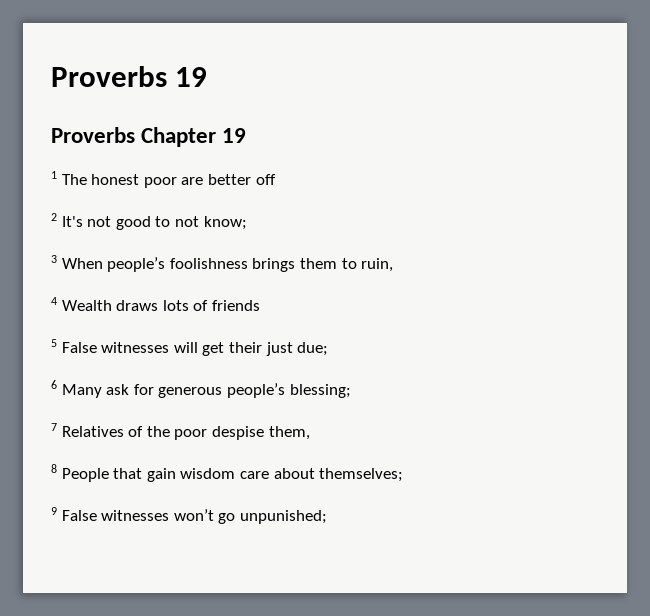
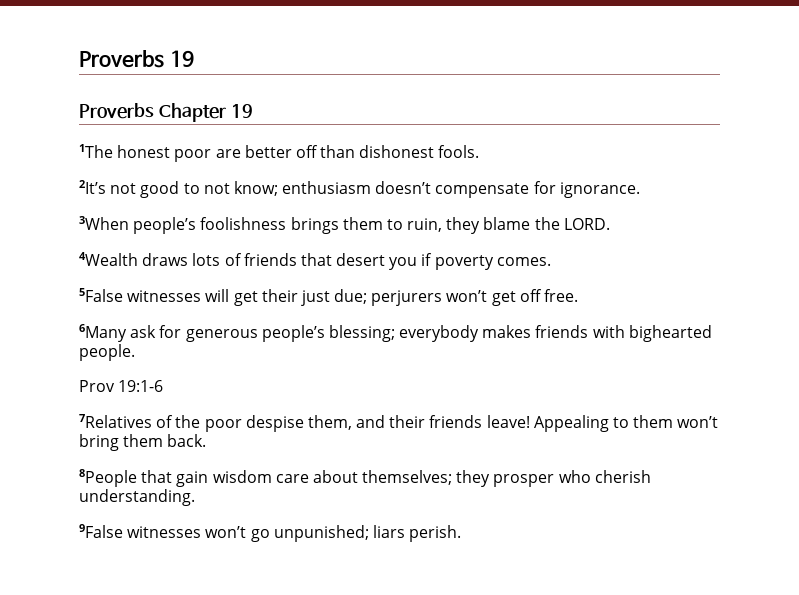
- 1 The honest poor are better off
- 2 It's not good to not know;
- 3 When people’s foolishness brings them to ruin,
- 4 Wealth draws lots of friends
- 5 False witnesses will get their just due;
- 6 Many ask for generous people’s blessing;
- 7 Relatives of the poor despise them,
- 8 People that gain wisdom care about themselves;
- 9 False witnesses won’t go unpunished;
+ 1The honest poor are better off than dishonest fools.
+ 2It’s not good to not know; enthusiasm doesn’t compensate for ignorance.
+ 3When people’s foolishness brings them to ruin, they blame the LORD.
+ 4Wealth draws lots of friends that desert you if poverty comes.
+ 5False witnesses will get their just due; perjurers won’t get off free.
+ 6Many ask for generous people’s blessing; everybody makes friends with bighearted people.
+ Prov 19:1-6
+ 7Relatives of the poor despise them, and their friends leave! Appealing to them won’t bring them back.
+ 8People that gain wisdom care about themselves; they prosper who cherish understanding.
+ 9False witnesses won’t go unpunished; liars perish.

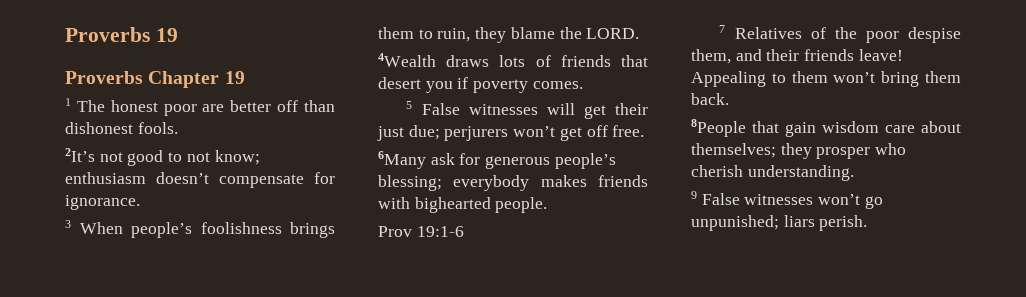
- 1The honest poor are better off than dishonest fools.
+ 1 The honest poor are better off than dishonest fools.
- 3When people’s foolishness brings them to ruin, they blame the LORD.
+ 3 When people’s foolishness brings them to ruin, they blame the LORD.
- 5False witnesses will get their just due; perjurers won’t get off free.
+ 5 False witnesses will get their just due; perjurers won’t get off free.
- 7Relatives of the poor despise them, and their friends leave!
+ 7 Relatives of the poor despise them, and their friends leave!
- 9False witnesses won’t go unpunished; liars perish.
+ 9 False witnesses won’t go unpunished; liars perish.

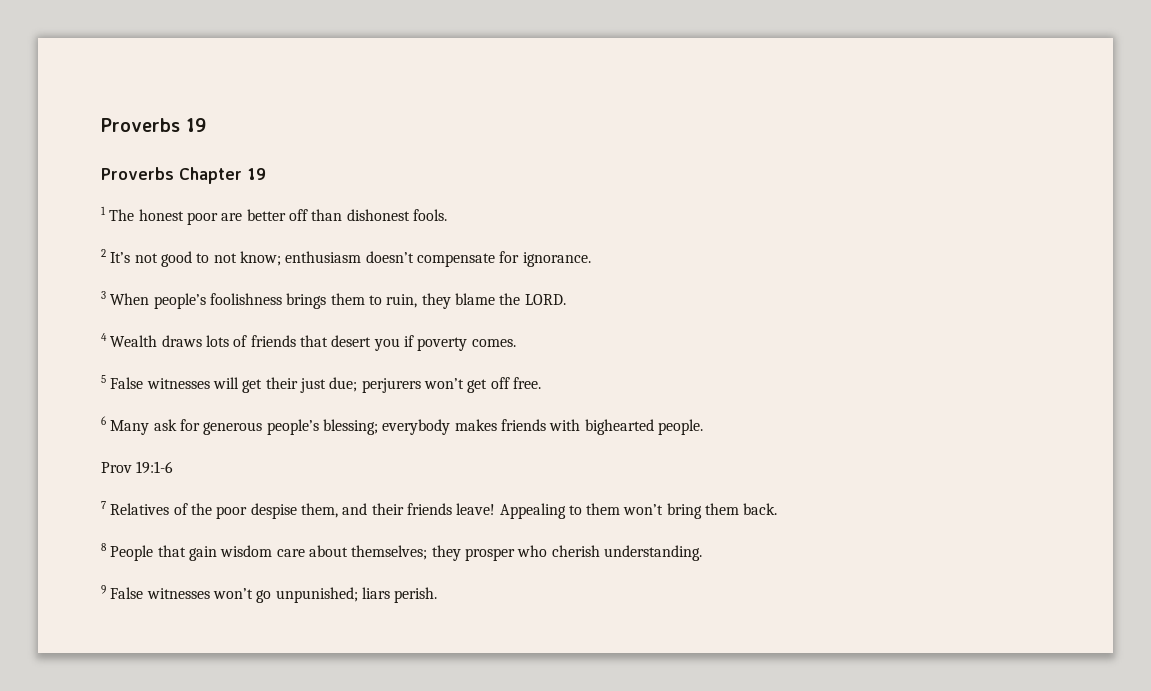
- 2It’s not good to not know; enthusiasm doesn’t compensate for ignorance.
+ 2 It’s not good to not know; enthusiasm doesn’t compensate for ignorance.
- 4Wealth draws lots of friends that desert you if poverty comes.
+ 4 Wealth draws lots of friends that desert you if poverty comes.
- 6Many ask for generous people’s blessing; everybody makes friends with bighearted people.
+ 6 Many ask for generous people’s blessing; everybody makes friends with bighearted people.
- 8People that gain wisdom care about themselves; they prosper who cherish understanding.
+ 8 People that gain wisdom care about themselves; they prosper who cherish understanding.

